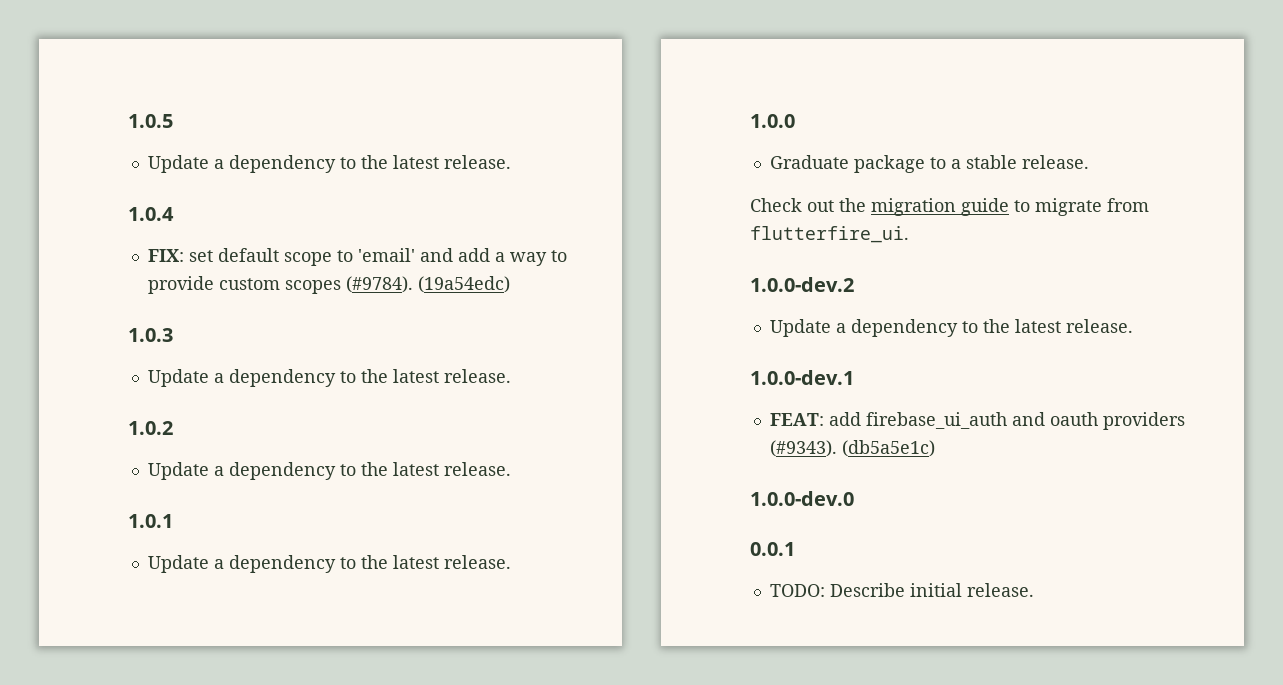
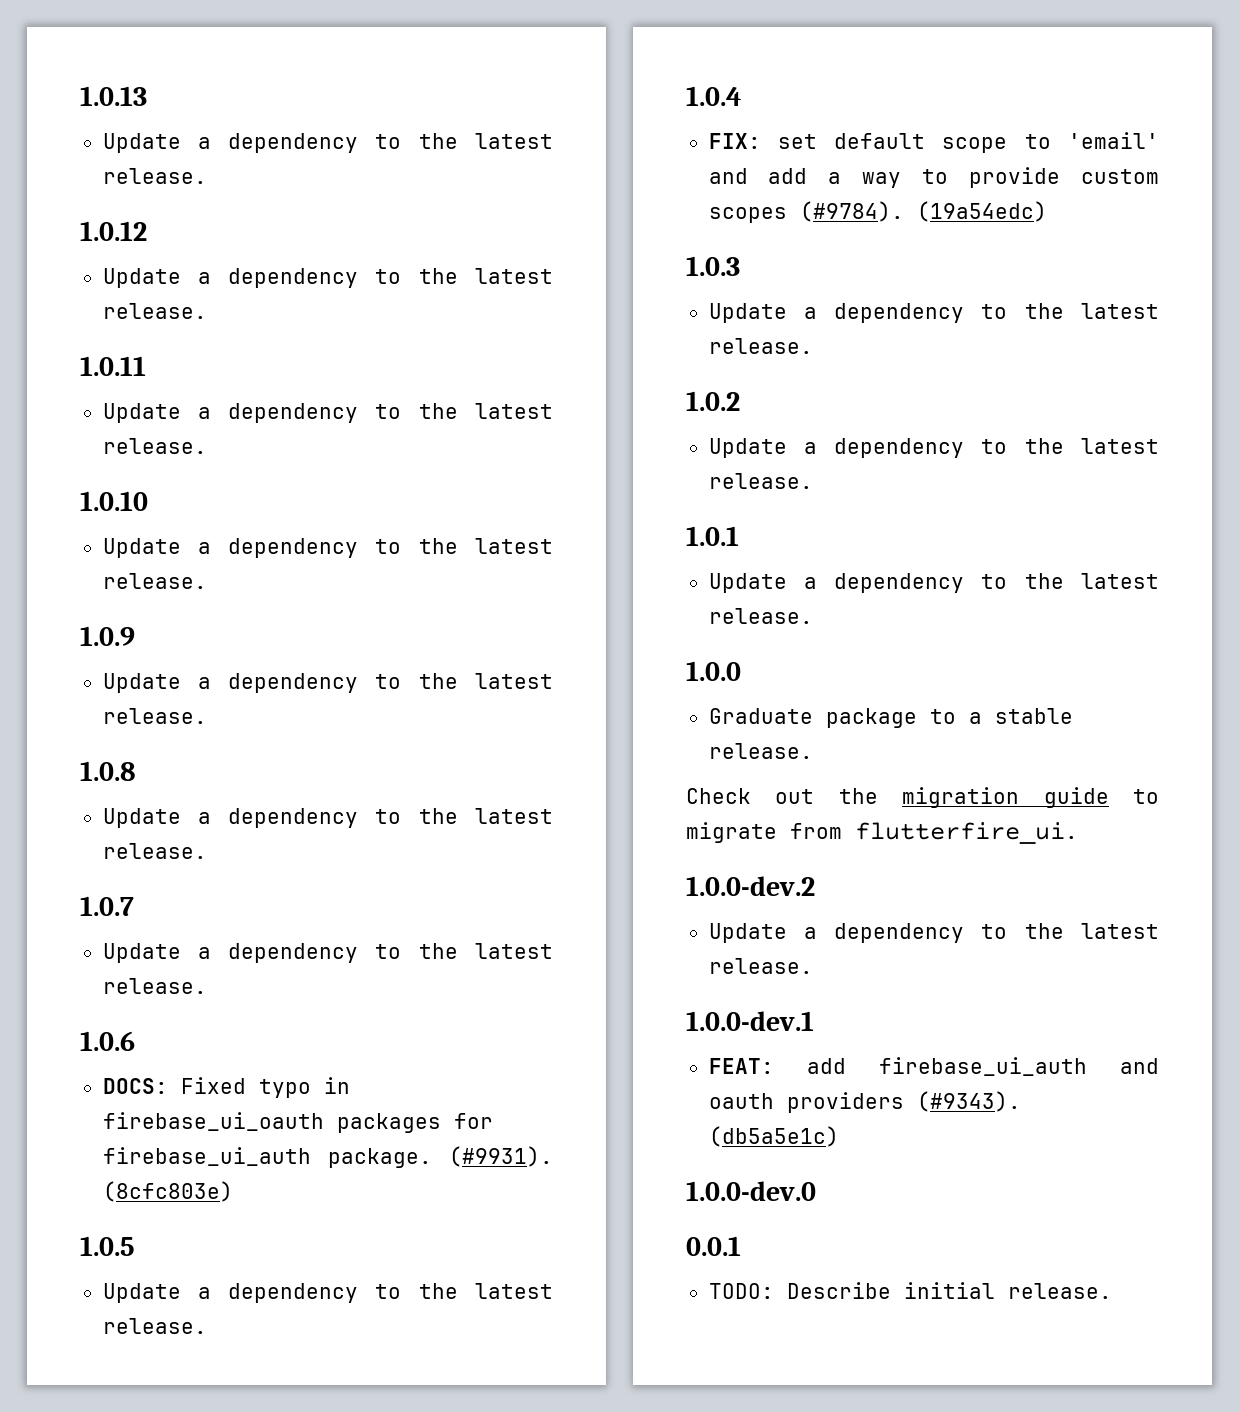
+ 1.0.13
+ Update a dependency to the latest release.
+ 1.0.12
+ Update a dependency to the latest release.
+ 1.0.11
+ Update a dependency to the latest release.
+ 1.0.10
+ Update a dependency to the latest release.
+ 1.0.9
+ Update a dependency to the latest release.
+ 1.0.8
+ Update a dependency to the latest release.
+ 1.0.7
+ Update a dependency to the latest release.
+ 1.0.6
+ DOCS: Fixed typo in firebase_ui_oauth packages for firebase_ui_auth package. (#9931). (8cfc803e)

